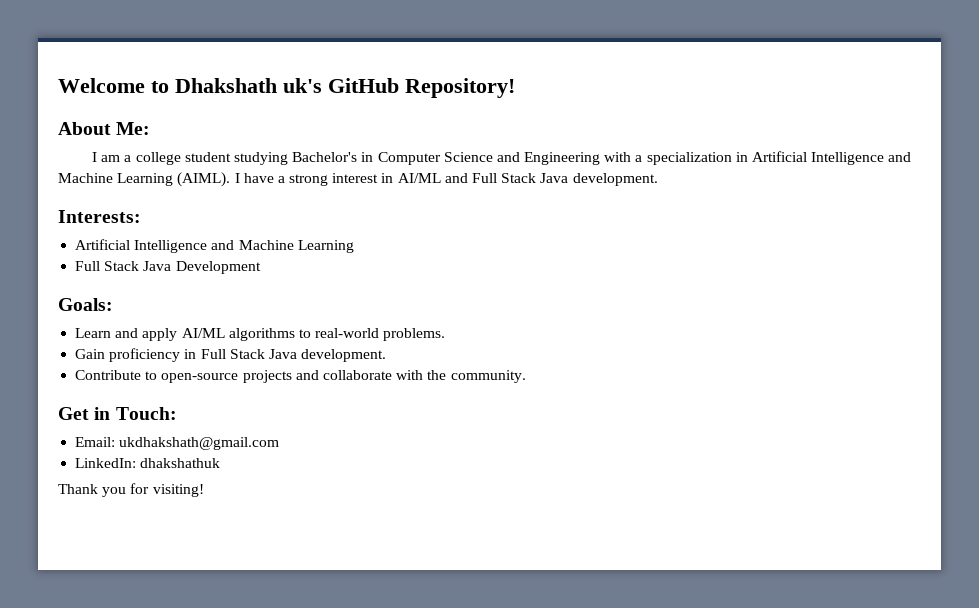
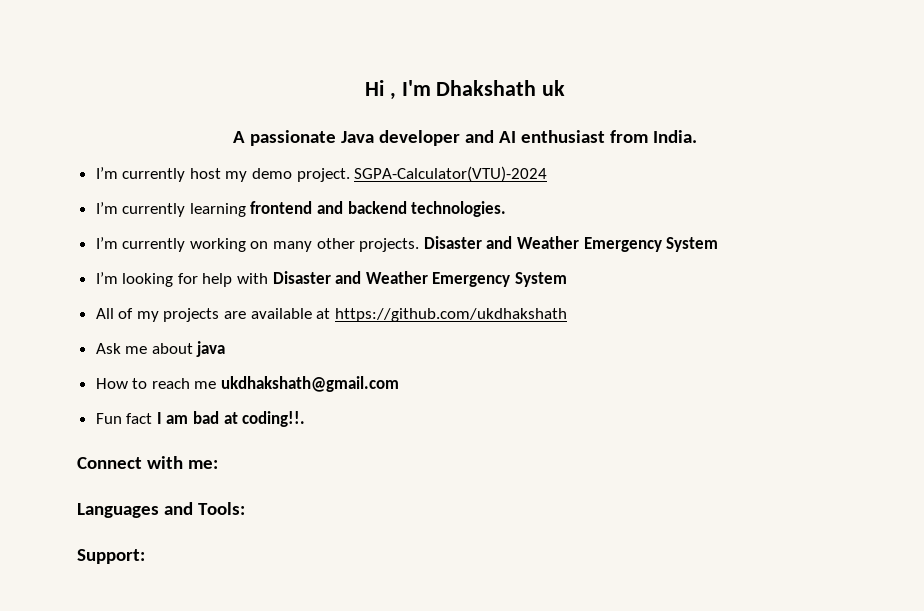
- Welcome to Dhakshath uk's GitHub Repository!
- About Me:
- I am a college student studying Bachelor's in Computer Science and Engineering with a specialization in Artificial Intelligence and Machine Learning (AIML). I have a strong interest in AI/ML and Full Stack Java development.
- Interests:
- Artificial Intelligence and Machine Learning
- Full Stack Java Development
- Goals:
- Learn and apply AI/ML algorithms to real-world problems.
- Gain proficiency in Full Stack Java development.
- Contribute to open-source projects and collaborate with the community.
- Get in Touch:
- Email: ukdhakshath@gmail.com
- LinkedIn: dhakshathuk
- Thank you for visiting!
+ Hi , I'm Dhakshath uk
+ A passionate Java developer and AI enthusiast from India.
+ I’m currently host my demo project. SGPA-Calculator(VTU)-2024
+ I’m currently learning frontend and backend technologies.
+ I’m currently working on many other projects. Disaster and Weather Emergency System
+ I’m looking for help with Disaster and Weather Emergency System
+ All of my projects are available at https://github.com/ukdhakshath
+ Ask me about java
+ How to reach me ukdhakshath@gmail.com
+ Fun fact I am bad at coding!!.
+ Connect with me:
+ Languages and Tools:
+ Support:

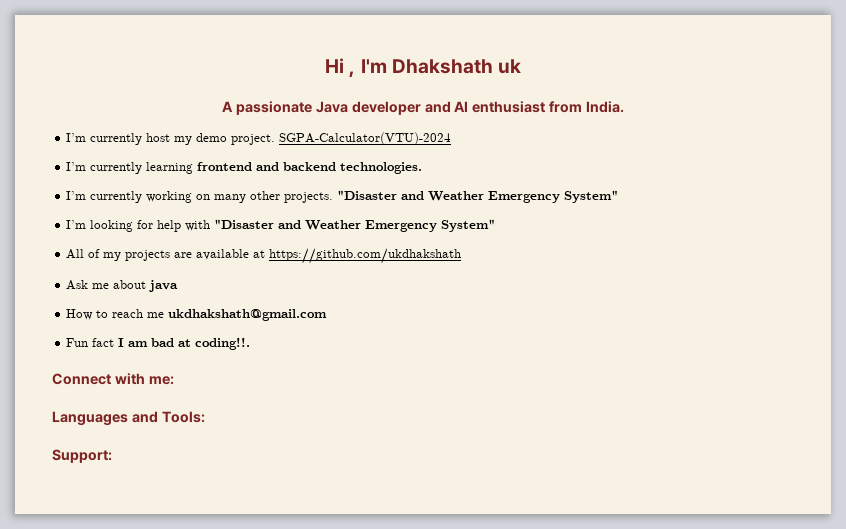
- I’m currently working on many other projects. Disaster and Weather Emergency System
+ I’m currently working on many other projects. "Disaster and Weather Emergency System"
- I’m looking for help with Disaster and Weather Emergency System
+ I’m looking for help with "Disaster and Weather Emergency System"

